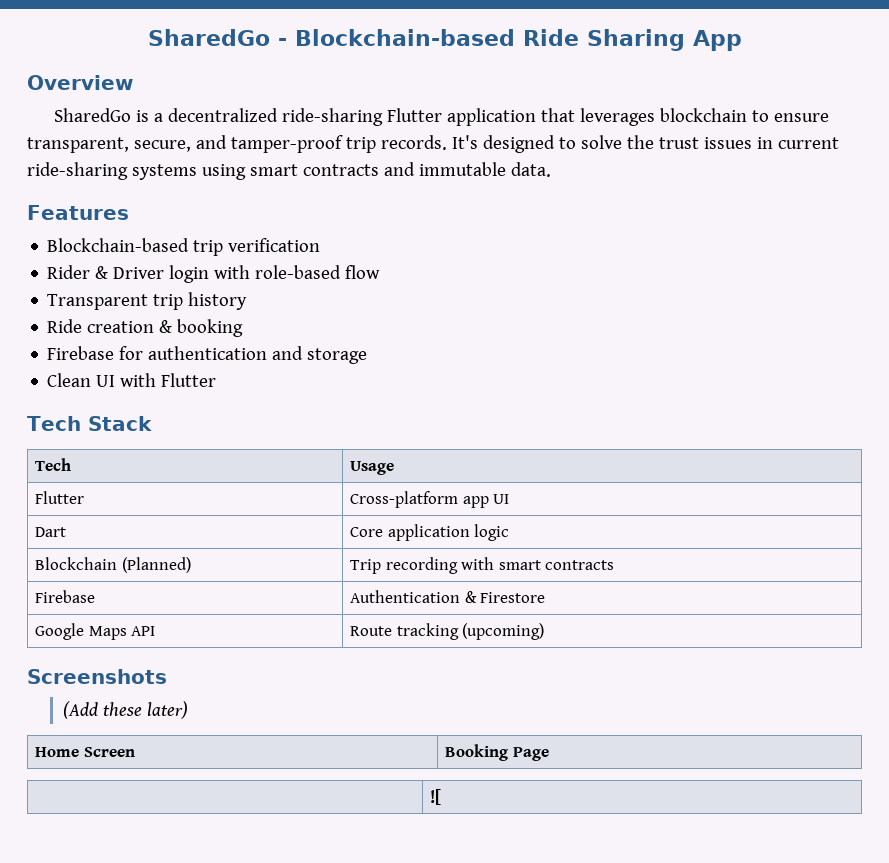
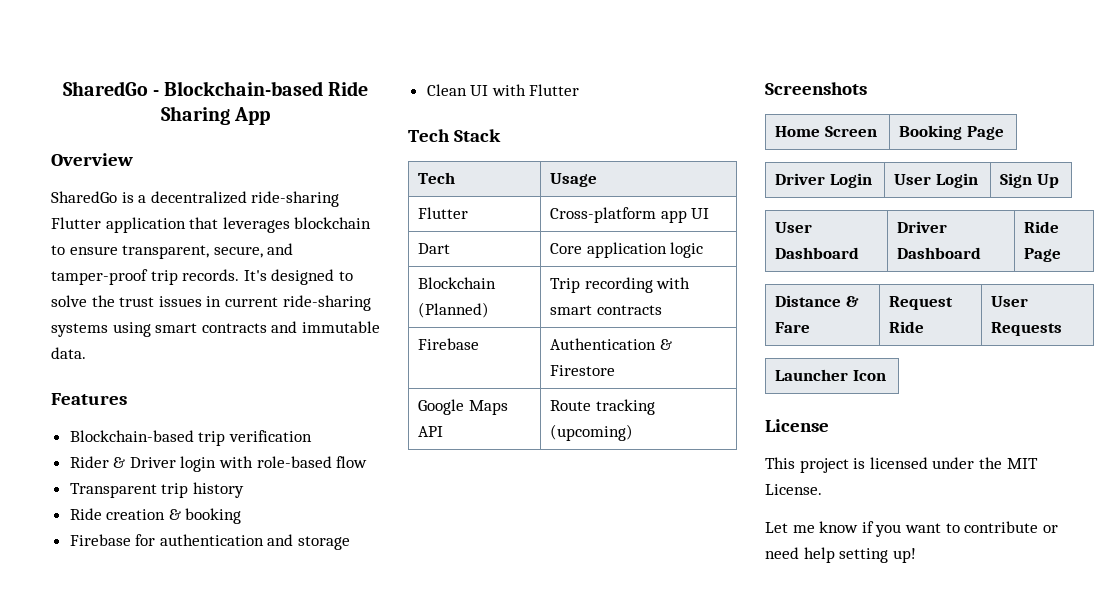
- (Add these later)
- | ![
+ Driver Login | User Login | Sign Up
+ User Dashboard | Driver Dashboard | Ride Page
+ Distance & Fare | Request Ride | User Requests
+ Launcher Icon
+ License
+ This project is licensed under the MIT License.
+ Let me know if you want to contribute or need help setting up!

